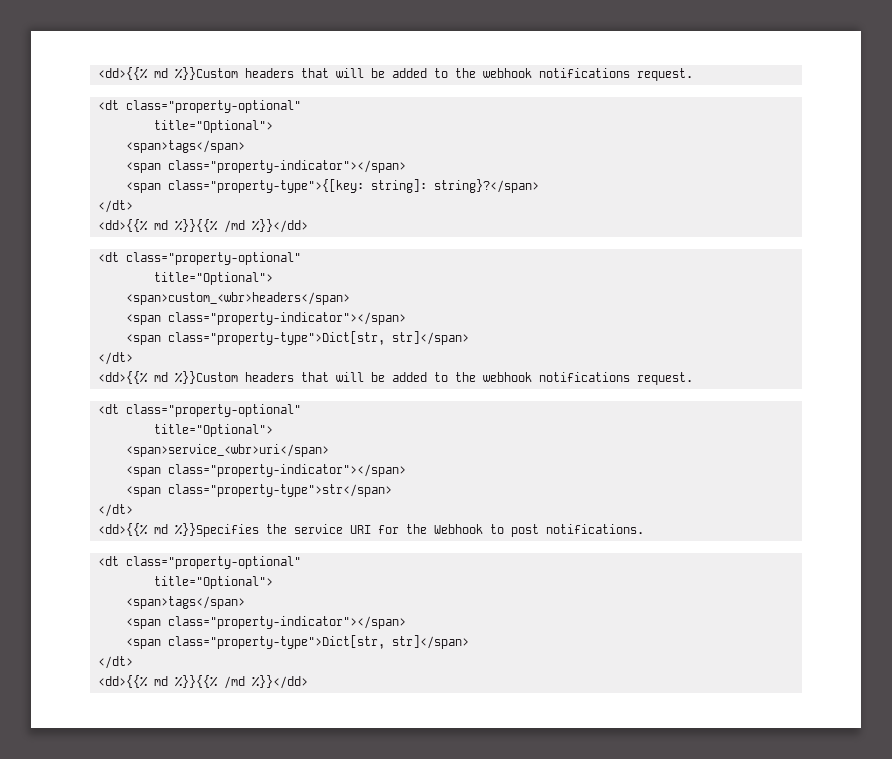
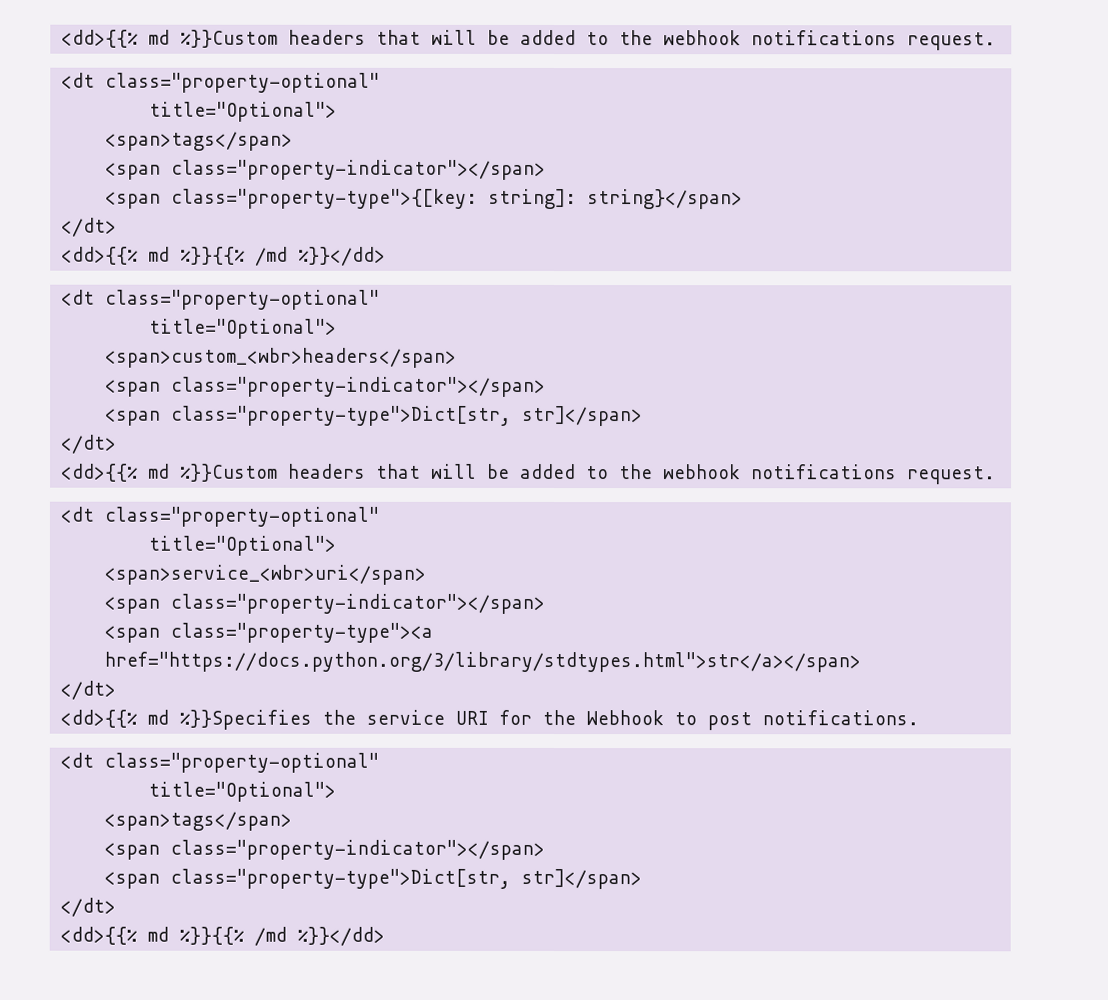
- <span class="property-type">{[key: string]: string}?</span>
+ <span class="property-type">{[key: string]: string}</span>
- <span class="property-type">str</span>
+ <span class="property-type"><a href="https://docs.python.org/3/library/stdtypes.html">str</a></span>

